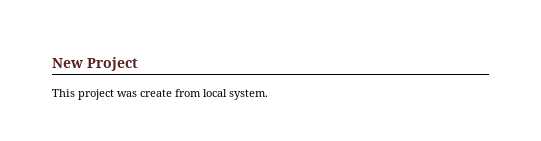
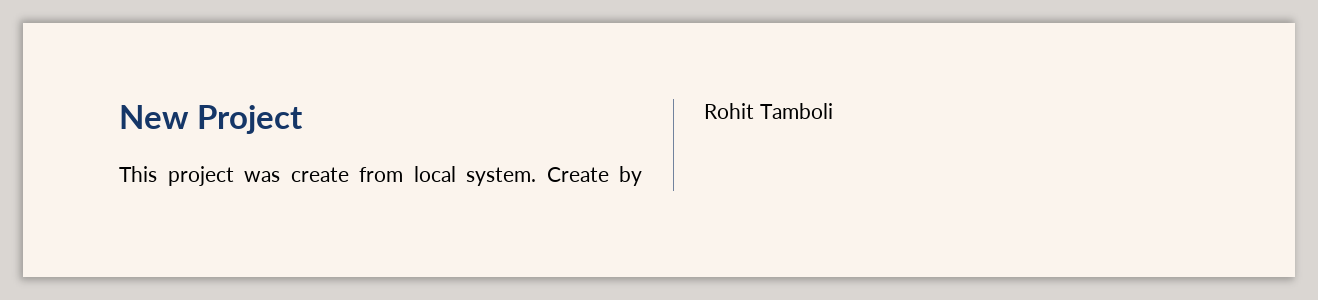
+ Create by Rohit Tamboli

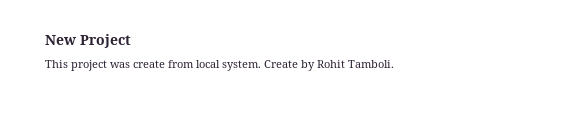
- Create by Rohit Tamboli
+ Create by Rohit Tamboli.

